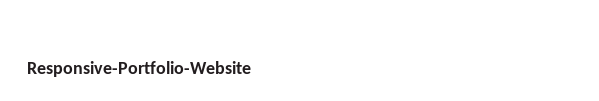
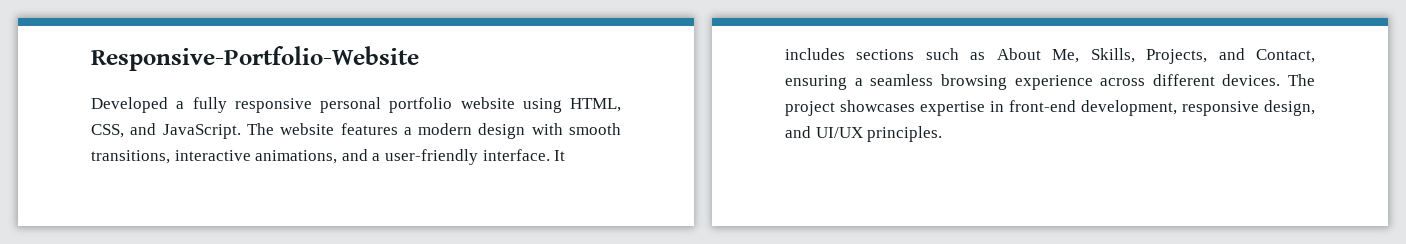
+ Developed a fully responsive personal portfolio website using HTML, CSS, and JavaScript. The website features a modern design with smooth transitions, interactive animations, and a user-friendly interface. It includes sections such as About Me, Skills, Projects, and Contact, ensuring a seamless browsing experience across different devices. The project showcases expertise in front-end development, responsive design, and UI/UX principles.

